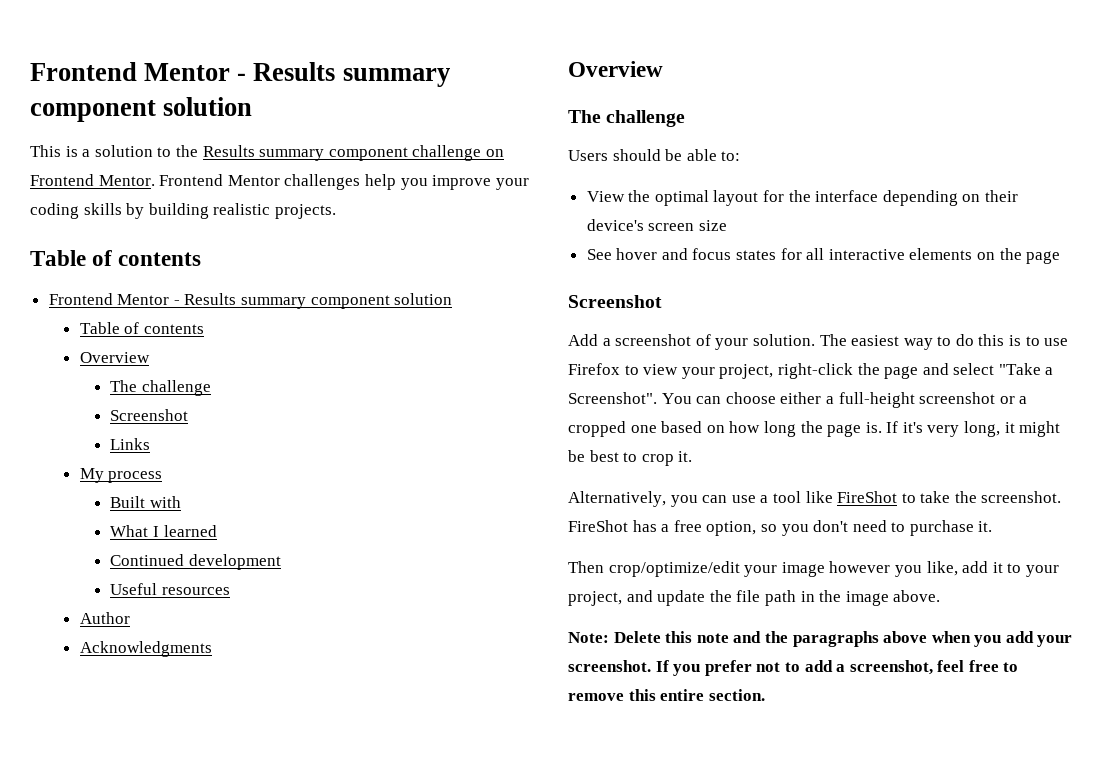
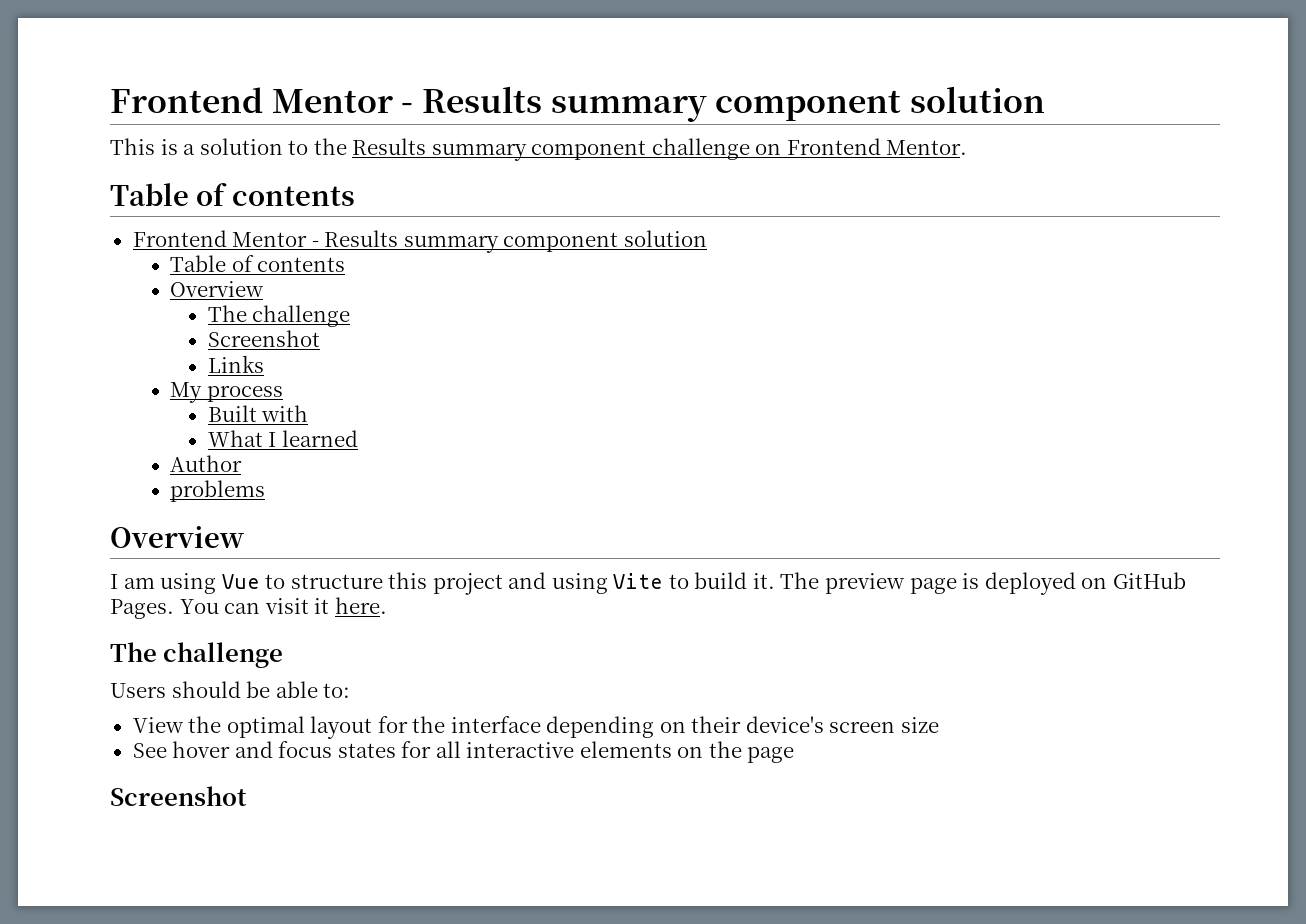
- Frontend Mentor challenges help you improve your coding skills by building realistic projects.
- Continued development
- Useful resources
- Acknowledgments
+ problems
  Overview
+ I am using Vue to structure this project and using Vite to build it. The preview page is deployed on GitHub Pages. You can visit it here.
- Add a screenshot of your solution. The easiest way to do this is to use Firefox to view your project, right-click the page and select "Take a Screenshot". You can choose either a full-height screenshot or a cropped one based on how long the page is. If it's very long, it might be best to crop it.
- Alternatively, you can use a tool like FireShot to take the screenshot. FireShot has a free option, so you don't need to purchase it.
- Then crop/optimize/edit your image however you like, add it to your project, and update the file path in the image above.
- Note: Delete this note and the paragraphs above when you add your screenshot. If you prefer not to add a screenshot, feel free to remove this entire section.

